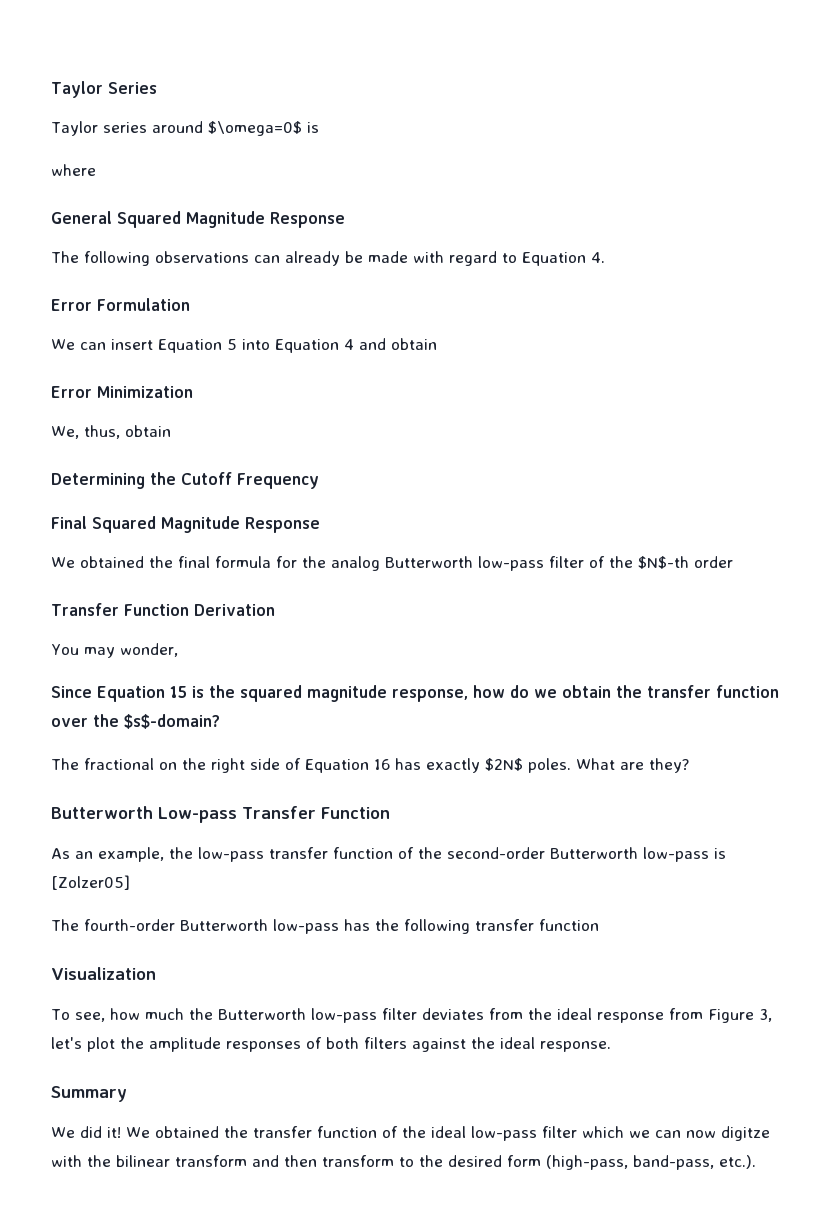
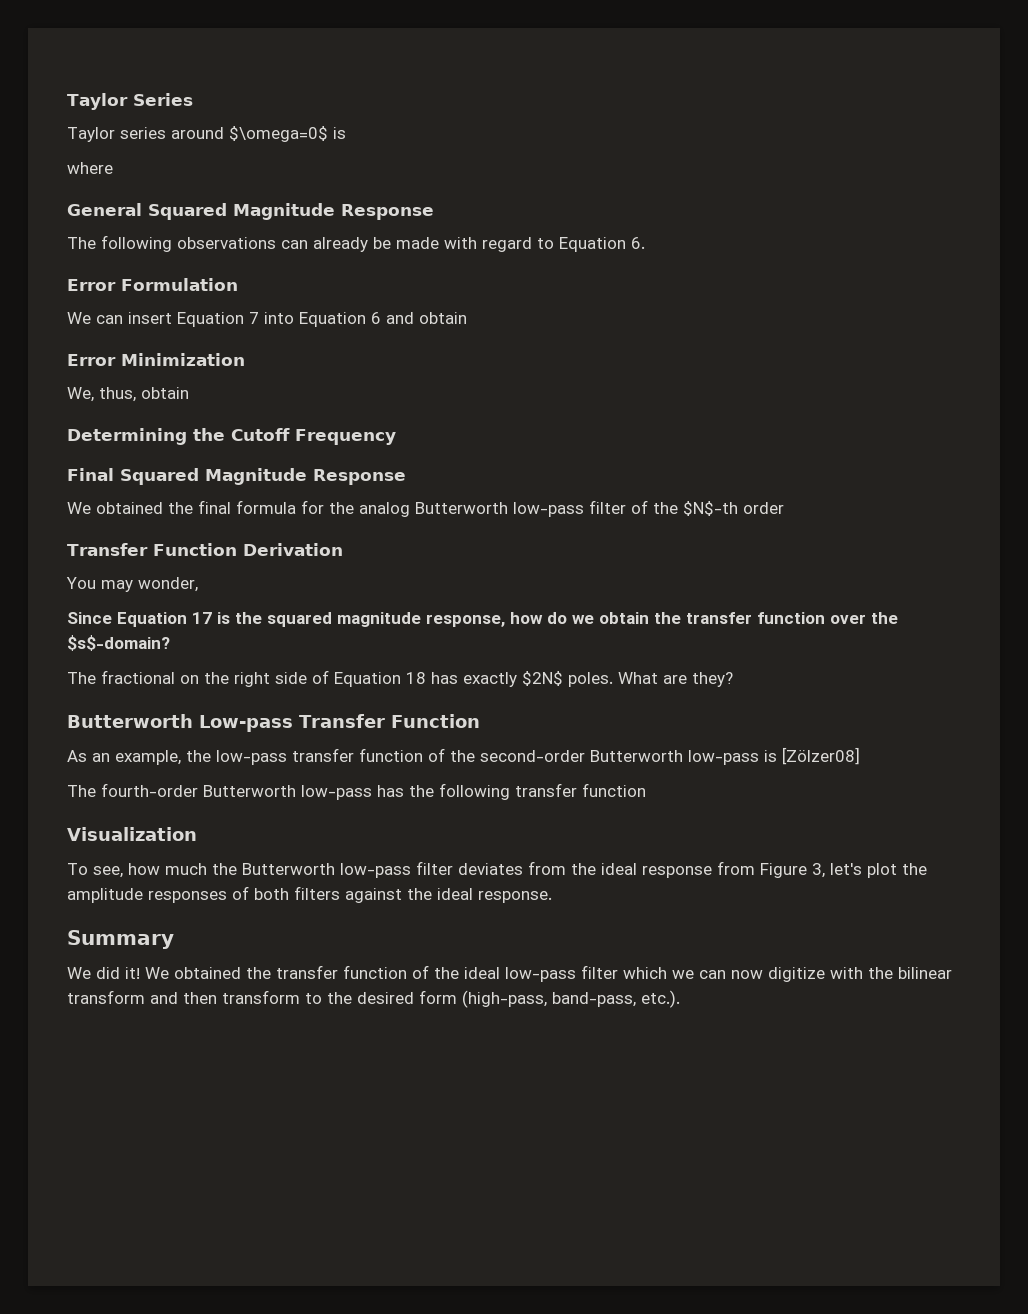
- The following observations can already be made with regard to Equation 4.
+ The following observations can already be made with regard to Equation 6.
- We can insert Equation 5 into Equation 4 and obtain
+ We can insert Equation 7 into Equation 6 and obtain
- Since Equation 15 is the squared magnitude response, how do we obtain the transfer function over the $s$-domain?
+ Since Equation 17 is the squared magnitude response, how do we obtain the transfer function over the $s$-domain?
- The fractional on the right side of Equation 16 has exactly $2N$ poles.
+ The fractional on the right side of Equation 18 has exactly $2N$ poles.
- As an example, the low-pass transfer function of the second-order Butterworth low-pass is [Zolzer05]
+ As an example, the low-pass transfer function of the second-order Butterworth low-pass is [Zölzer08]
- We obtained the transfer function of the ideal low-pass filter which we can now digitze with the bilinear transform and then transform to the desired form (high-pass, band-pass, etc.).
+ We obtained the transfer function of the ideal low-pass filter which we can now digitize with the bilinear transform and then transform to the desired form (high-pass, band-pass, etc.).

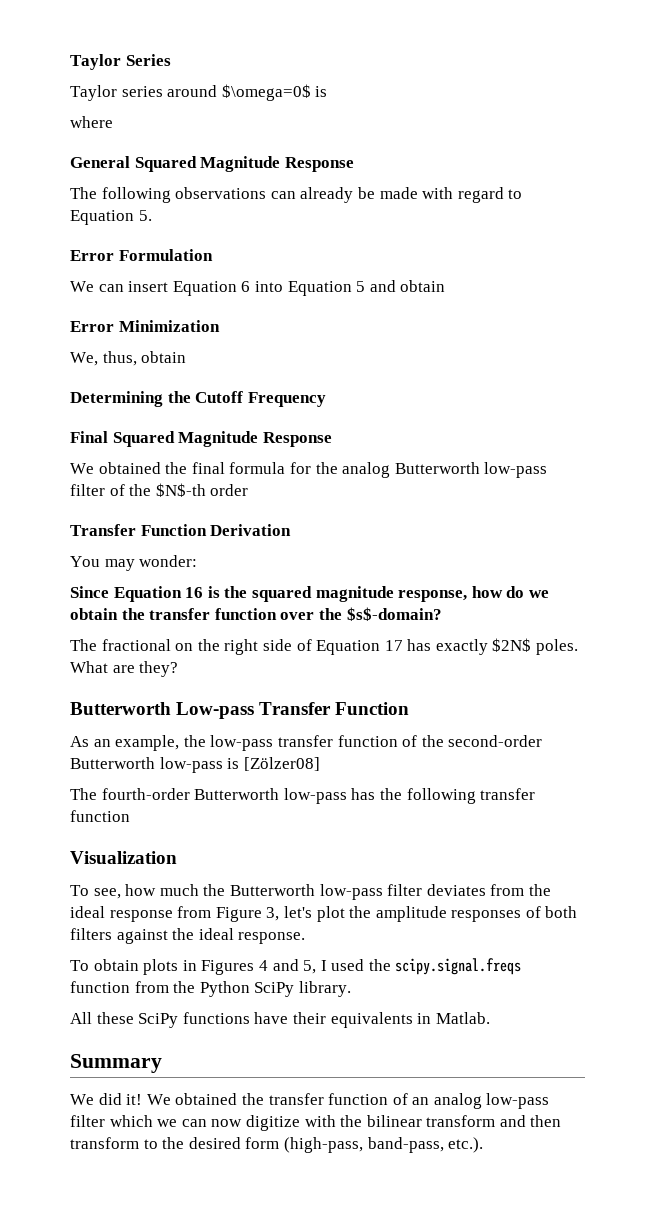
- The following observations can already be made with regard to Equation 6.
+ The following observations can already be made with regard to Equation 5.
- We can insert Equation 7 into Equation 6 and obtain
+ We can insert Equation 6 into Equation 5 and obtain
- You may wonder,
+ You may wonder:
- Since Equation 17 is the squared magnitude response, how do we obtain the transfer function over the $s$-domain?
+ Since Equation 16 is the squared magnitude response, how do we obtain the transfer function over the $s$-domain?
- The fractional on the right side of Equation 18 has exactly $2N$ poles.
+ The fractional on the right side of Equation 17 has exactly $2N$ poles.
+ To obtain plots in Figures 4 and 5, I used the scipy.signal.freqs function from the Python SciPy library.
+ All these SciPy functions have their equivalents in Matlab.
- We obtained the transfer function of the ideal low-pass filter which we can now digitize with the bilinear transform and then transform to the desired form (high-pass, band-pass, etc.).
+ We obtained the transfer function of an analog low-pass filter which we can now digitize with the bilinear transform and then transform to the desired form (high-pass, band-pass, etc.).

